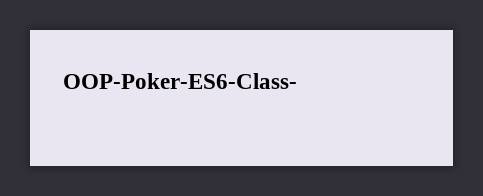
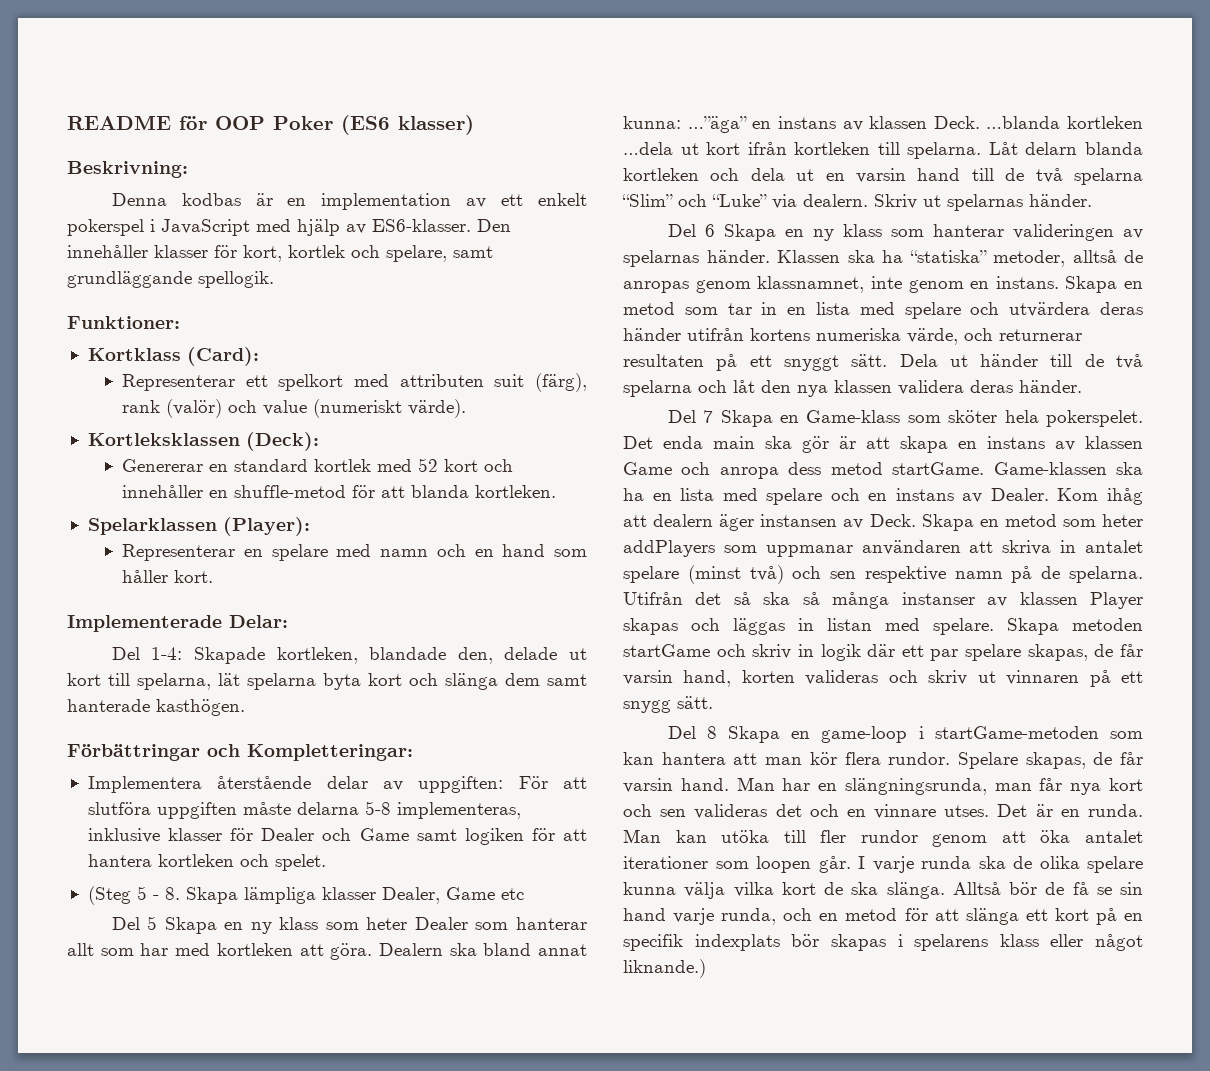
- OOP-Poker-ES6-Class-
+ README för OOP Poker (ES6 klasser)
+ Beskrivning:
+ Denna kodbas är en implementation av ett enkelt pokerspel i JavaScript med hjälp av ES6-klasser. Den innehåller klasser för kort, kortlek och spelare, samt grundläggande spellogik.
+ Funktioner:
+ Kortklass (Card):
+ Representerar ett spelkort med attributen suit (färg), rank (valör) och value (numeriskt värde).
+ Kortleksklassen (Deck):
+ Genererar en standard kortlek med 52 kort och innehåller en shuffle-metod för att blanda kortleken.
+ Spelarklassen (Player):
+ Representerar en spelare med namn och en hand som håller kort.
+ Implementerade Delar:
+ Del 1-4: Skapade kortleken, blandade den, delade ut kort till spelarna, lät spelarna byta kort och slänga dem samt hanterade kasthögen.
+ Förbättringar och Kompletteringar:
+ Implementera återstående delar av uppgiften: För att slutföra uppgiften måste delarna 5-8 implementeras, inklusive klasser för Dealer och Game samt logiken för att hantera kortleken och spelet.
+ (Steg 5 - 8. Skapa lämpliga klasser Dealer, Game etc
+ Del 5 Skapa en ny klass som heter Dealer som hanterar allt som har med kortleken att göra. Dealern ska bland annat kunna: …”äga” en instans av klassen Deck. …blanda kortleken …dela ut kort ifrån kortleken till spelarna. Låt delarn blanda kortleken och dela ut en varsin hand till de två spelarna “Slim” och “Luke” via dealern. Skriv ut spelarnas händer.
+ Del 6 Skapa en ny klass som hanterar valideringen av spelarnas händer. Klassen ska ha “statiska” metoder, alltså de anropas genom klassnamnet, inte genom en instans. Skapa en metod som tar in en lista med spelare och utvärdera deras händer utifrån kortens numeriska värde, och returnerar resultaten på ett snyggt sätt. Dela ut händer till de två spelarna och låt den nya klassen validera deras händer.
+ Del 7 Skapa en Game-klass som sköter hela pokerspelet. Det enda main ska gör är att skapa en instans av klassen Game och anropa dess metod startGame. Game-klassen ska ha en lista med spelare och en instans av Dealer. Kom ihåg att dealern äger instansen av Deck. Skapa en metod som heter addPlayers som uppmanar användaren att skriva in antalet spelare (minst två) och sen respektive namn på de spelarna. Utifrån det så ska så många instanser av klassen Player skapas och läggas in listan med spelare. Skapa metoden startGame och skriv in logik där ett par spelare skapas, de får varsin hand, korten valideras och skriv ut vinnaren på ett snygg sätt.
+ Del 8 Skapa en game-loop i startGame-metoden som kan hantera att man kör flera rundor. Spelare skapas, de får varsin hand. Man har en slängningsrunda, man får nya kort och sen valideras det och en vinnare utses. Det är en runda. Man kan utöka till fler rundor genom att öka antalet iterationer som loopen går. I varje runda ska de olika spelare kunna välja vilka kort de ska slänga. Alltså bör de få se sin hand varje runda, och en metod för att slänga ett kort på en specifik indexplats bör skapas i spelarens klass eller något liknande.)

